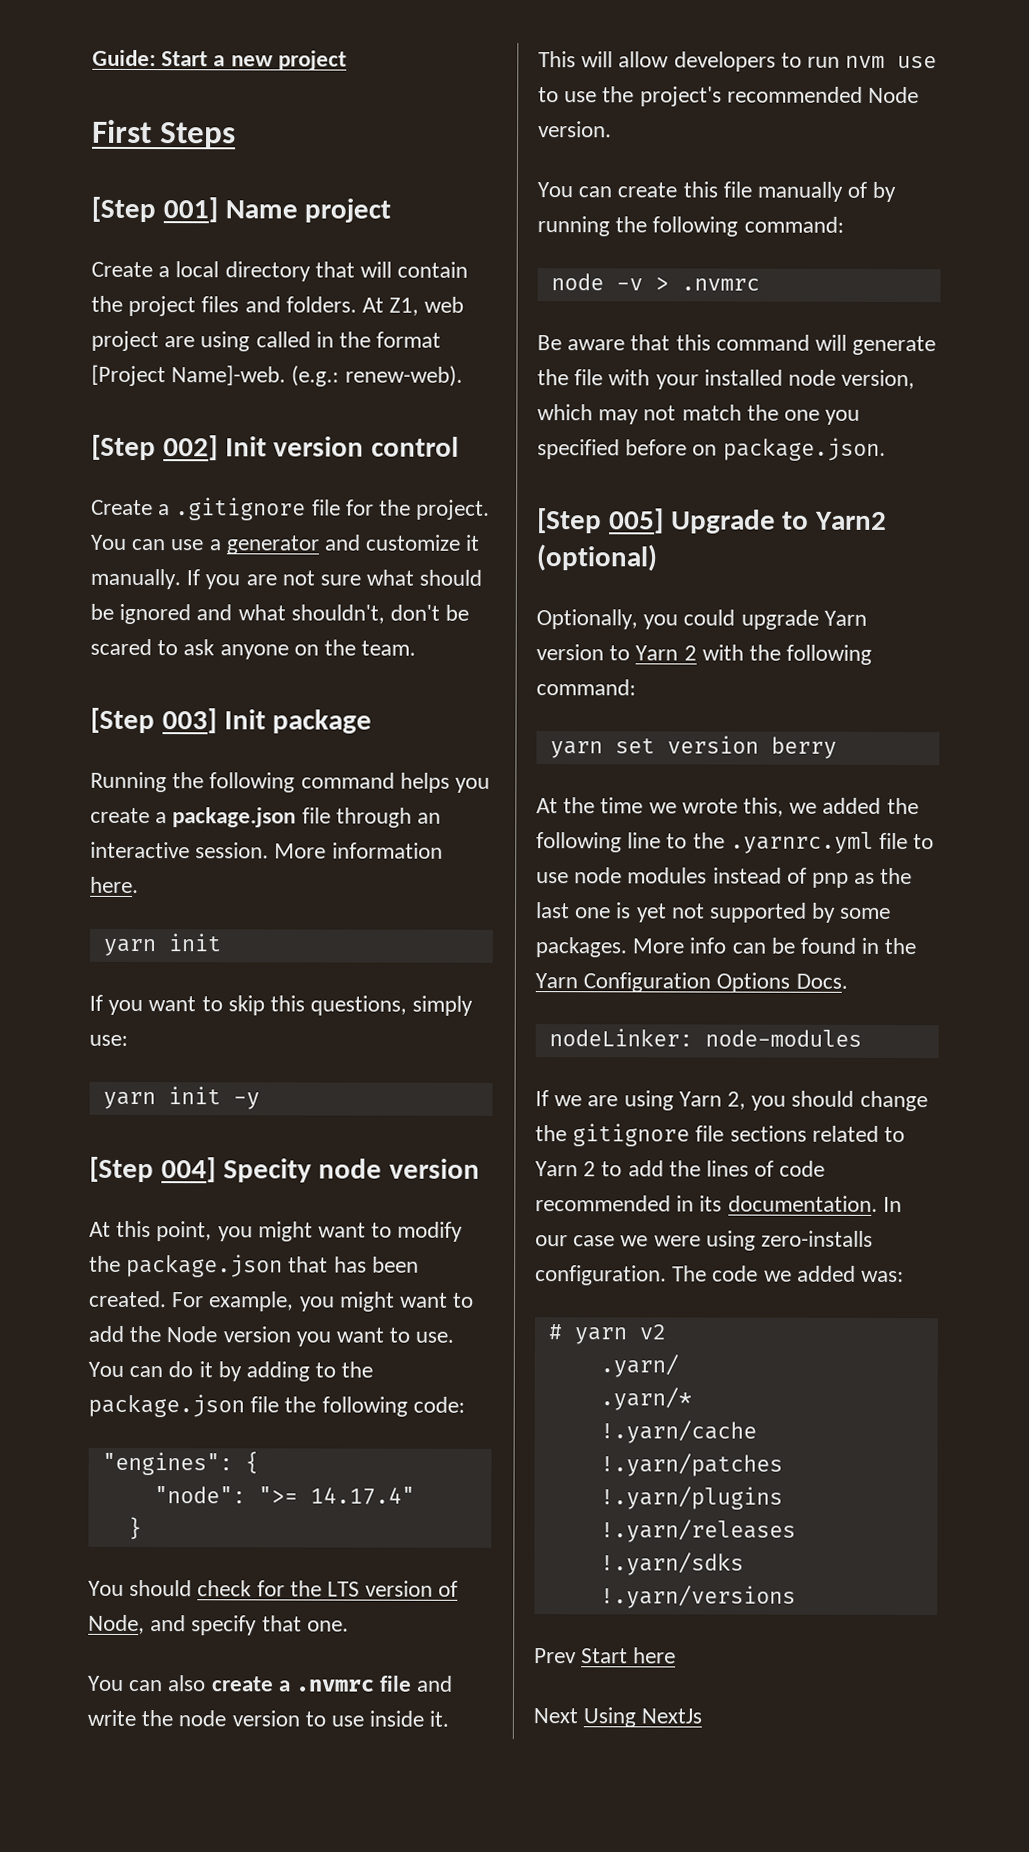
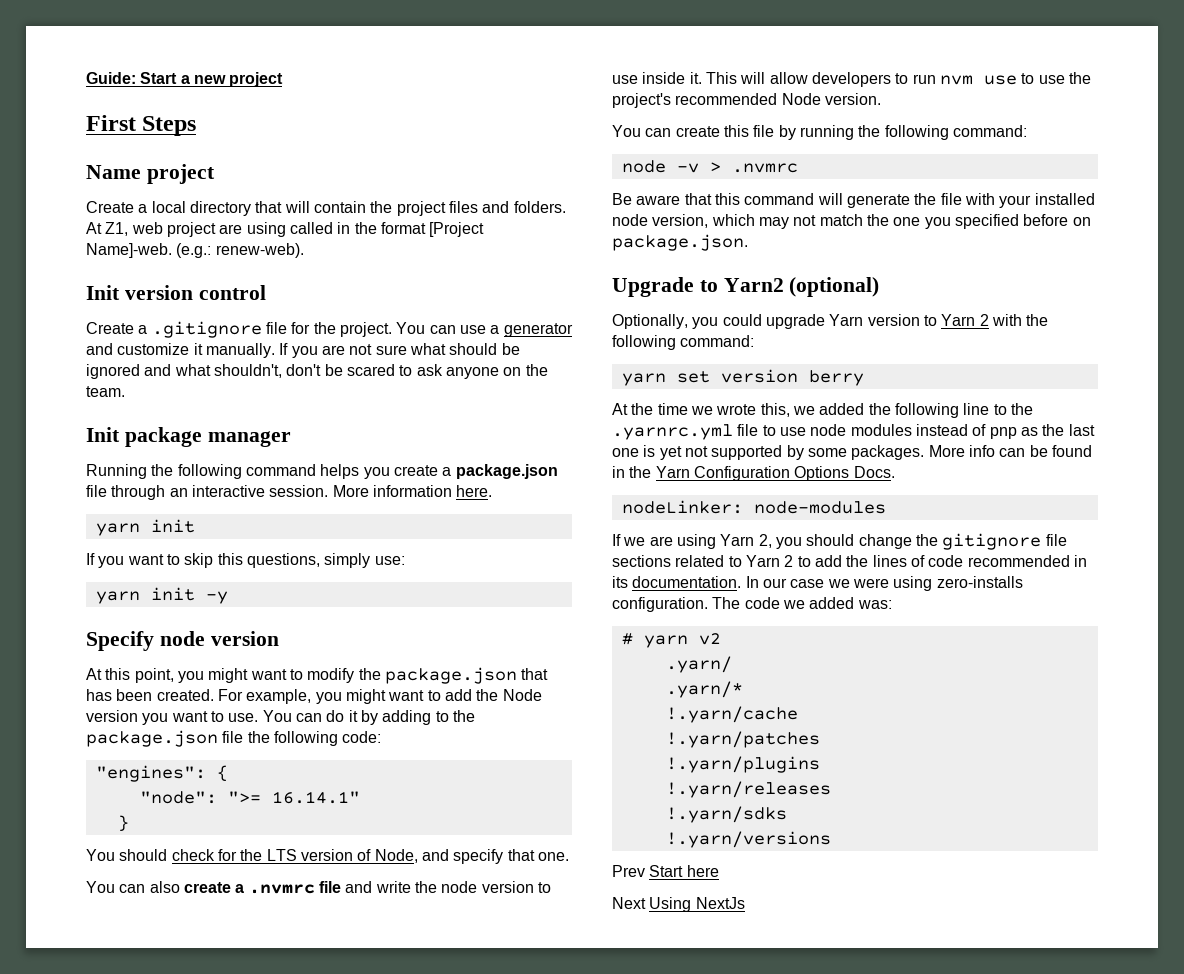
- [Step 001] Name project
+ Name project
- [Step 002] Init version control
+ Init version control
- [Step 003] Init package
+ Init package manager
- [Step 004] Specity node version
+ Specify node version
- "node": ">= 14.17.4"
+ "node": ">= 16.14.1"
- You can create this file manually of by running the following command:
+ You can create this file by running the following command:
- [Step 005] Upgrade to Yarn2 (optional)
+ Upgrade to Yarn2 (optional)

